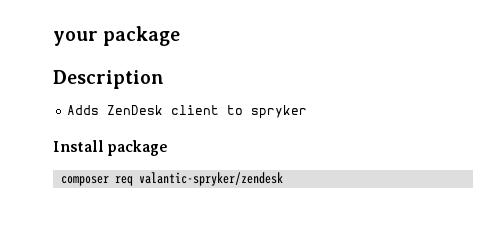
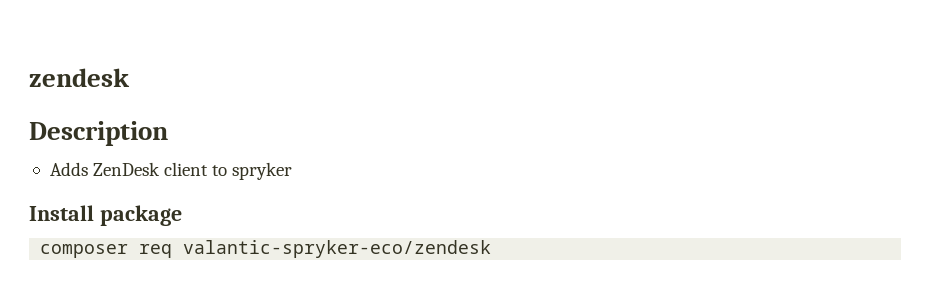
- your package
+ zendesk
- composer req valantic-spryker/zendesk
+ composer req valantic-spryker-eco/zendesk

